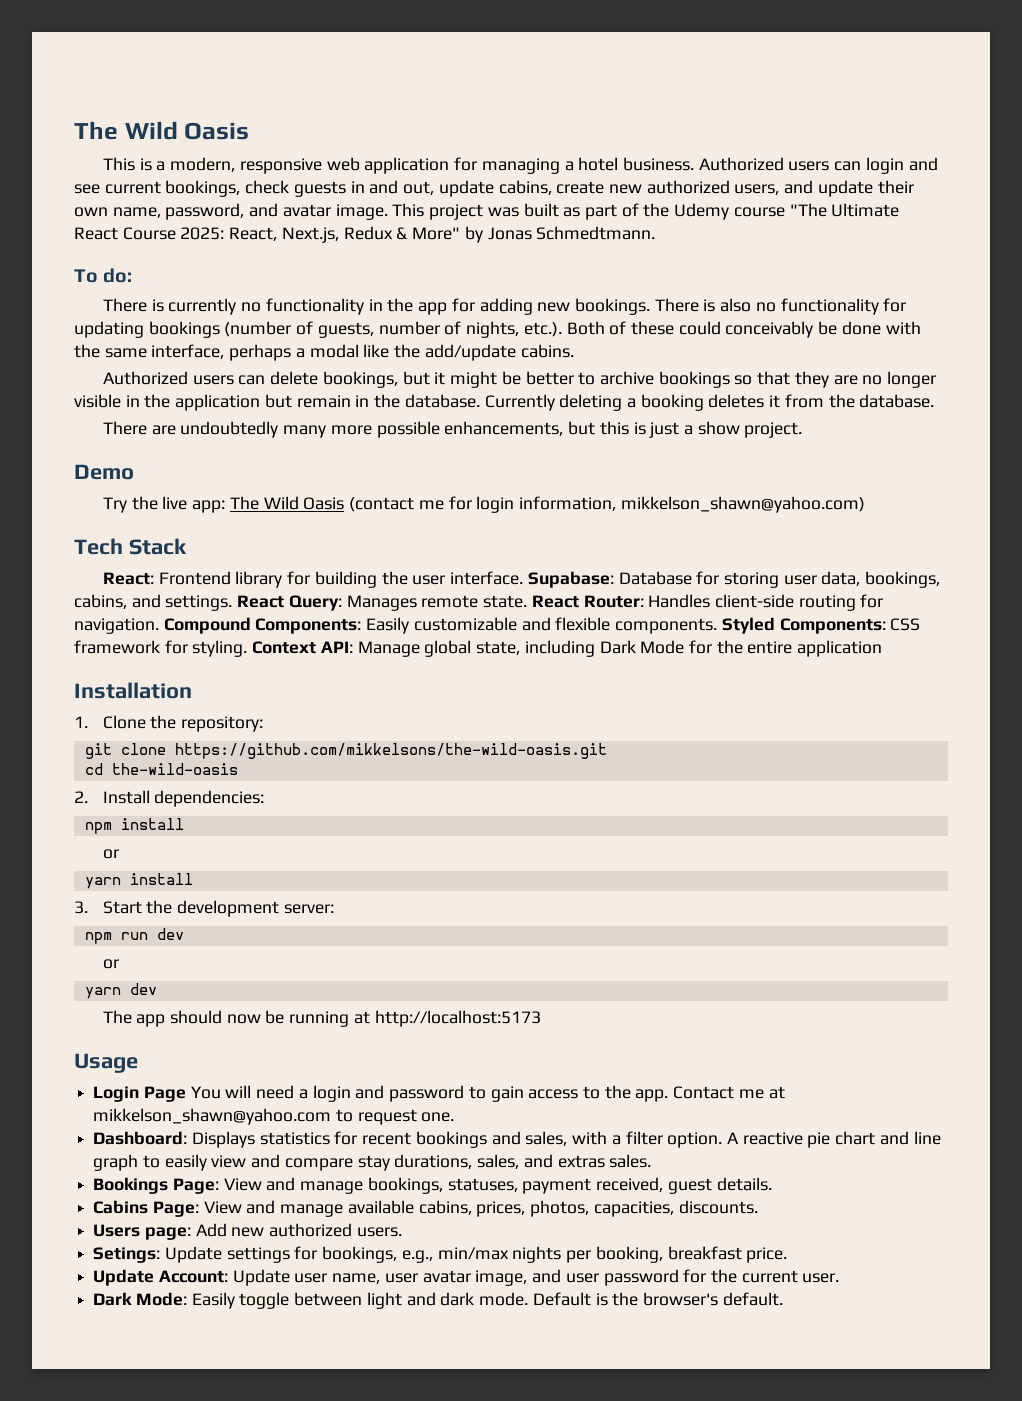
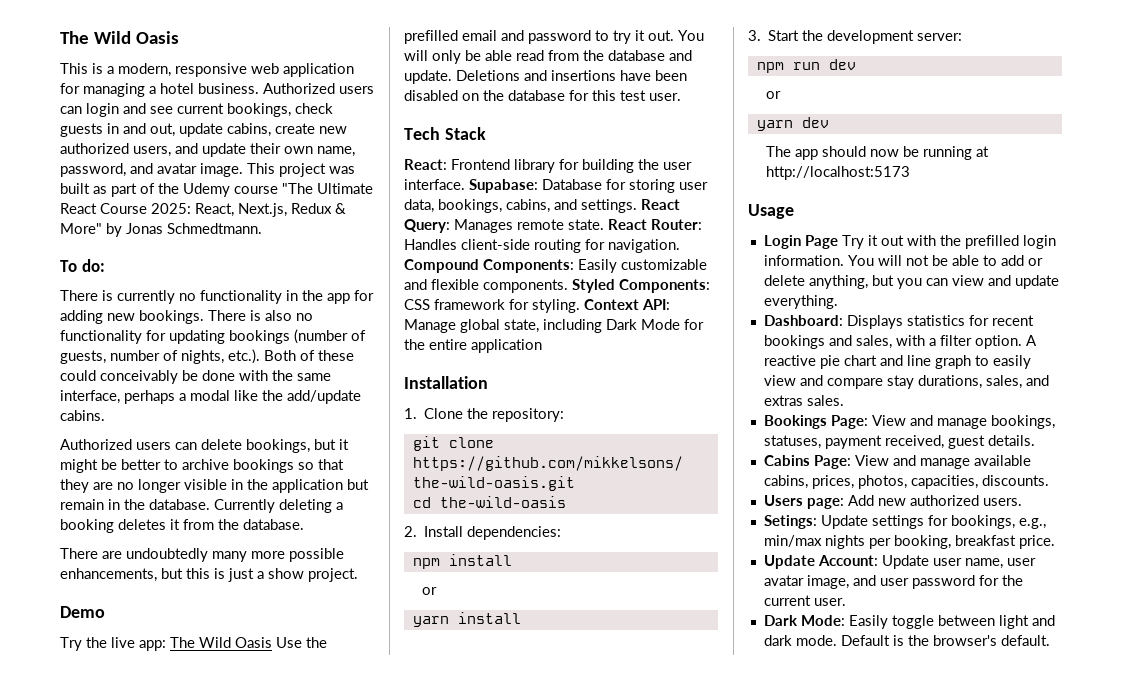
- Try the live app: The Wild Oasis (contact me for login information, mikkelson_shawn@yahoo.com)
+ Try the live app: The Wild Oasis Use the prefilled email and password to try it out. You will only be able read from the database and update. Deletions and insertions have been disabled on the database for this test user.
- Login Page You will need a login and password to gain access to the app. Contact me at mikkelson_shawn@yahoo.com to request one.
+ Login Page Try it out with the prefilled login information. You will not be able to add or delete anything, but you can view and update everything.

